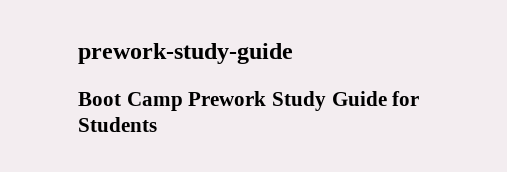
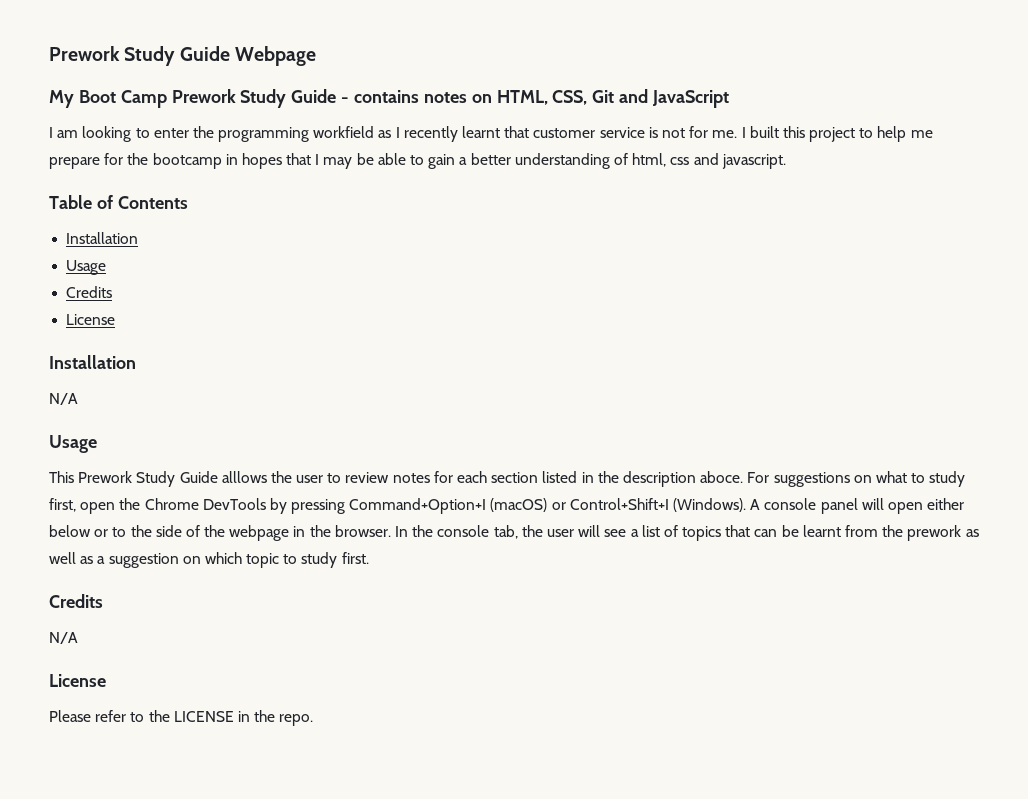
- prework-study-guide
- Boot Camp Prework Study Guide for Students
+ Prework Study Guide Webpage
+ My Boot Camp Prework Study Guide - contains notes on HTML, CSS, Git and JavaScript
+ I am looking to enter the programming workfield as I recently learnt that customer service is not for me. I built this project to help me prepare for the bootcamp in hopes that I may be able to gain a better understanding of html, css and javascript.
+ Table of Contents
+ Installation
+ Usage
+ Credits
+ License
+ Installation
+ N/A
+ Usage
+ This Prework Study Guide alllows the user to review notes for each section listed in the description aboce. For suggestions on what to study first, open the Chrome DevTools by pressing Command+Option+I (macOS) or Control+Shift+I (Windows). A console panel will open either below or to the side of the webpage in the browser. In the console tab, the user will see a list of topics that can be learnt from the prework as well as a suggestion on which topic to study first.
+ Credits
+ N/A
+ License
+ Please refer to the LICENSE in the repo.

